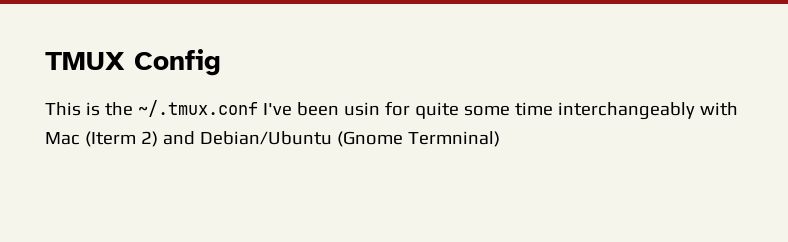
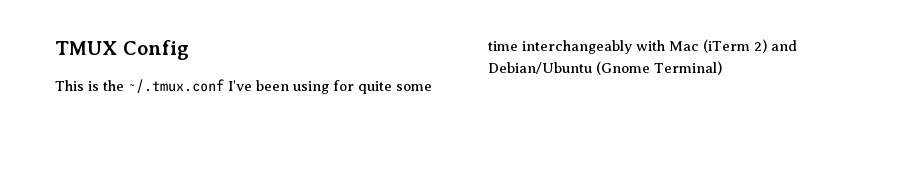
- This is the ~/.tmux.conf I've been usin for quite some time interchangeably with Mac (Iterm 2) and Debian/Ubuntu (Gnome Termninal)
+ This is the ~/.tmux.conf I've been using for quite some time interchangeably with Mac (iTerm 2) and Debian/Ubuntu (Gnome Terminal)

